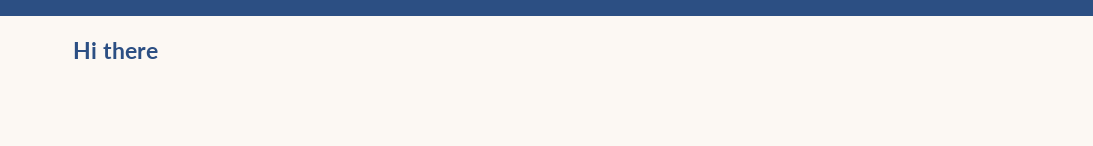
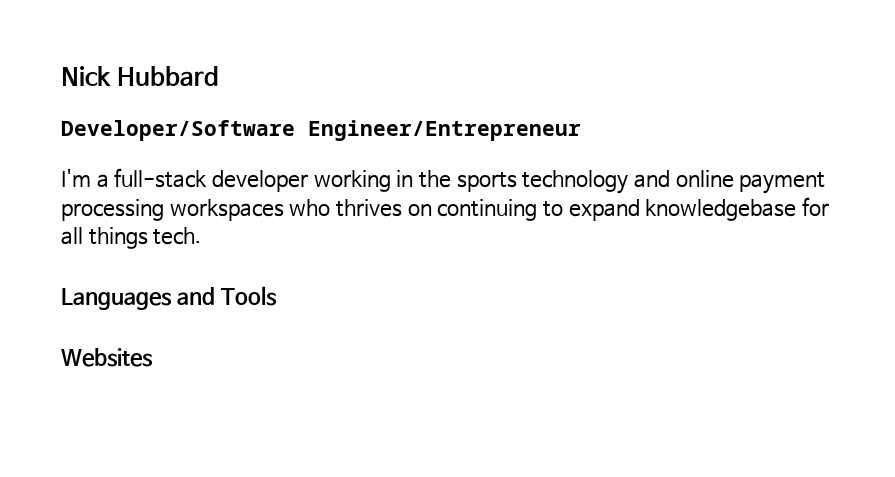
- Hi there
+ Nick Hubbard
+ Developer/Software Engineer/Entrepreneur
+ I'm a full-stack developer working in the sports technology and online payment processing workspaces who thrives on continuing to expand knowledgebase for all things tech.
+ Languages and Tools
+ Websites

